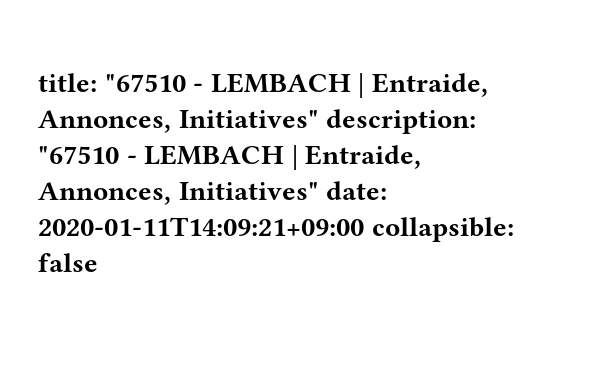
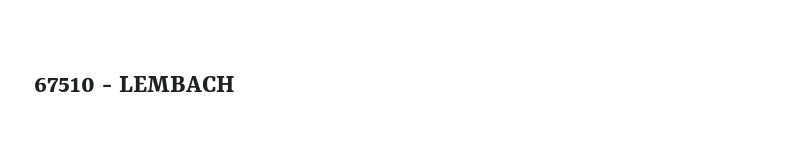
- title: "67510 - LEMBACH | Entraide, Annonces, Initiatives" description: "67510 - LEMBACH | Entraide, Annonces, Initiatives" date: 2020-01-11T14:09:21+09:00 collapsible: false
+ 67510 - LEMBACH

